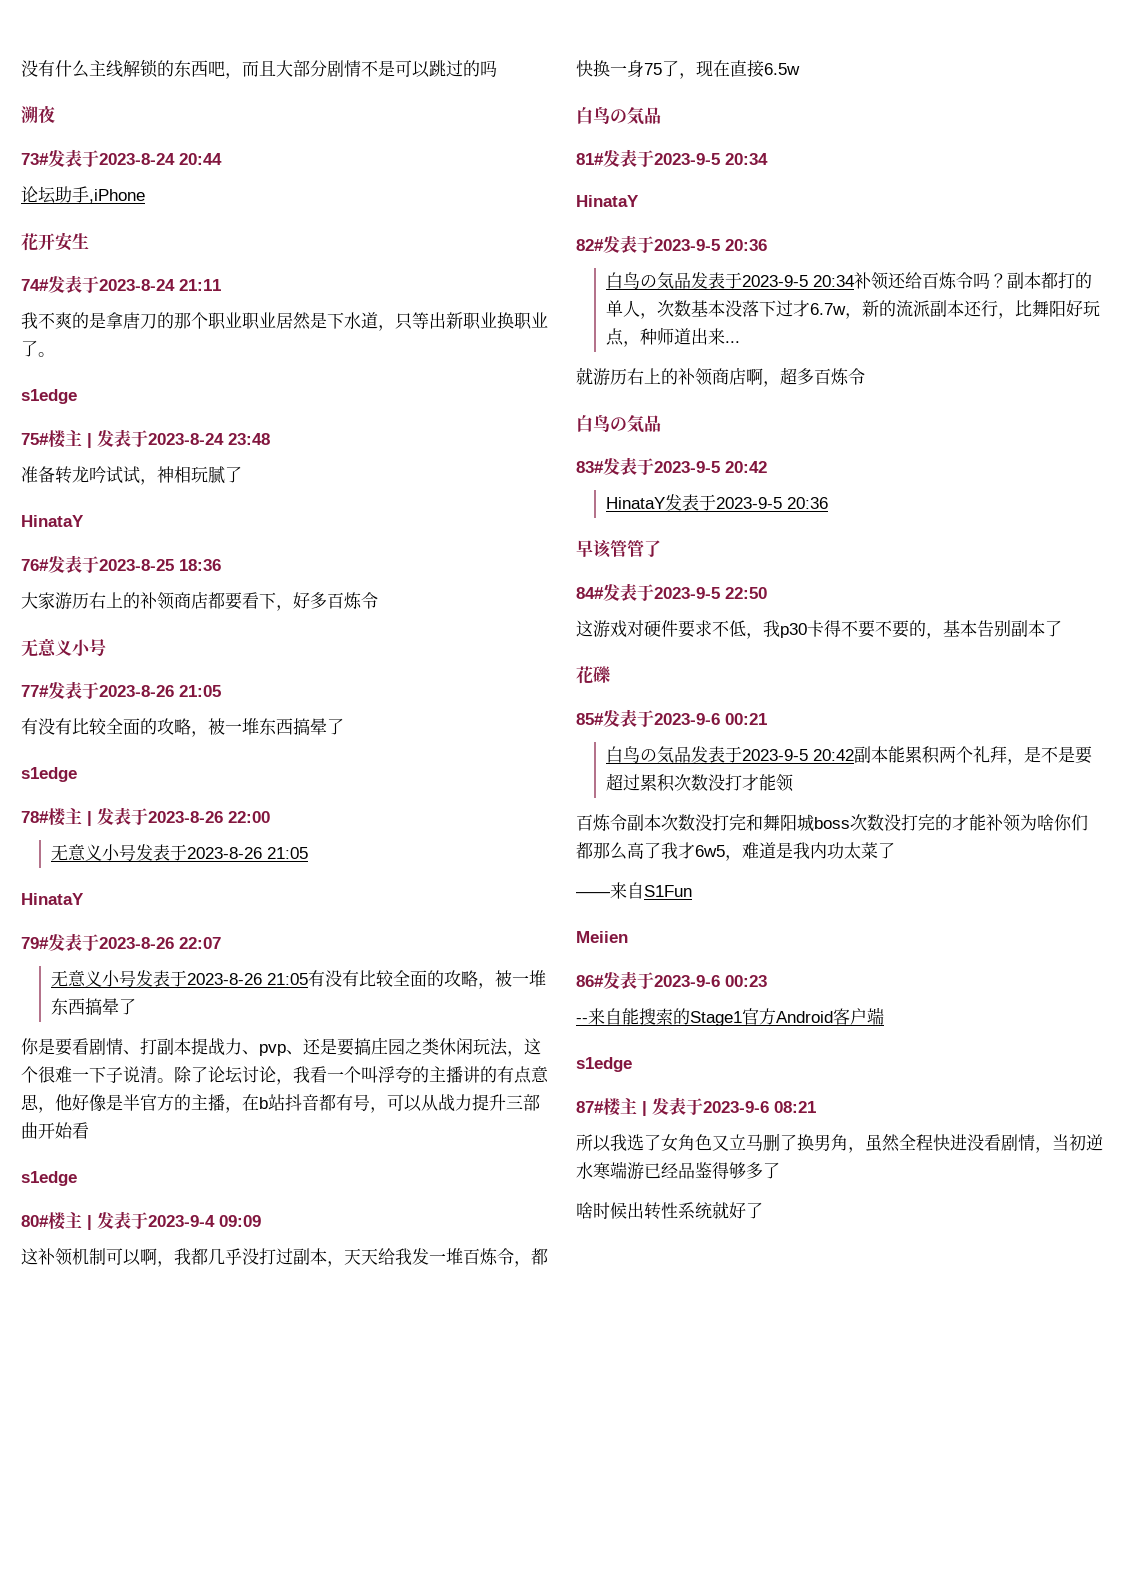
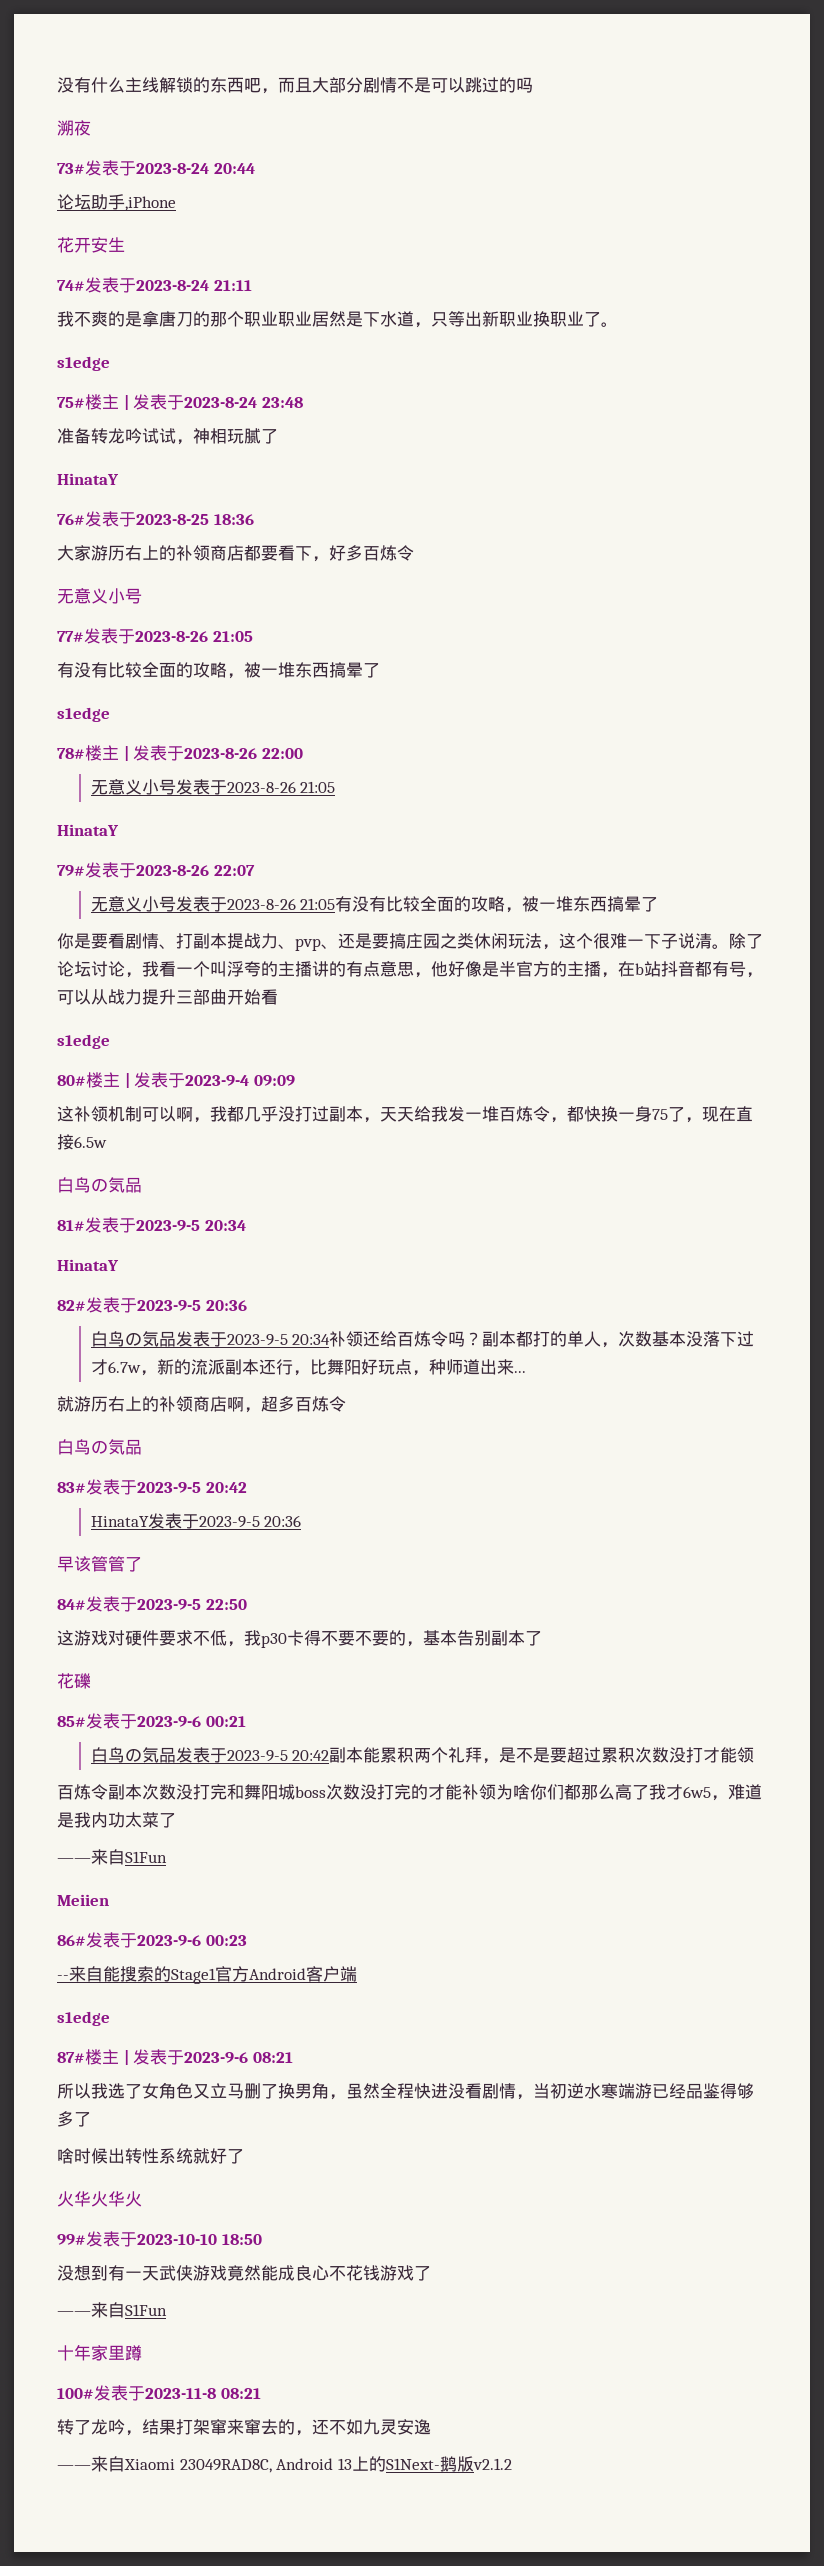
+ 火华火华火
+ 99#发表于2023-10-10 18:50
+ 没想到有一天武侠游戏竟然能成良心不花钱游戏了
+ ——来自S1Fun
+ 十年家里蹲
+ 100#发表于2023-11-8 08:21
+ 转了龙吟，结果打架窜来窜去的，还不如九灵安逸
+ ——来自Xiaomi 23049RAD8C, Android 13上的S1Next-鹅版v2.1.2

